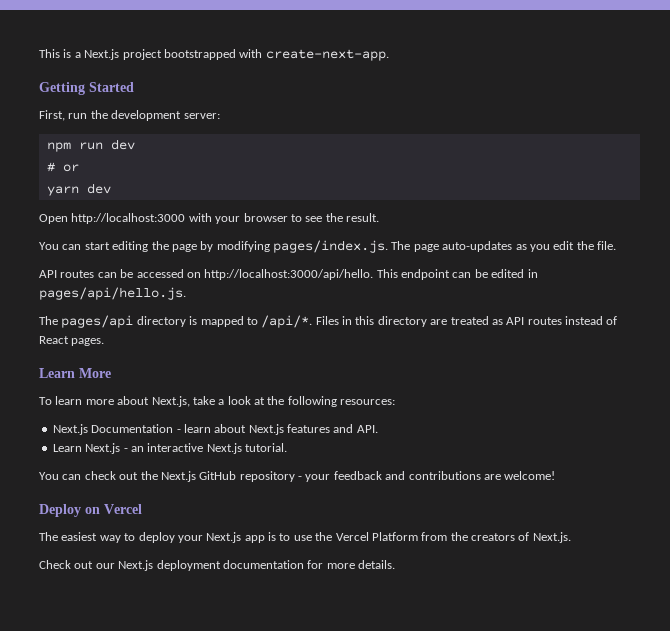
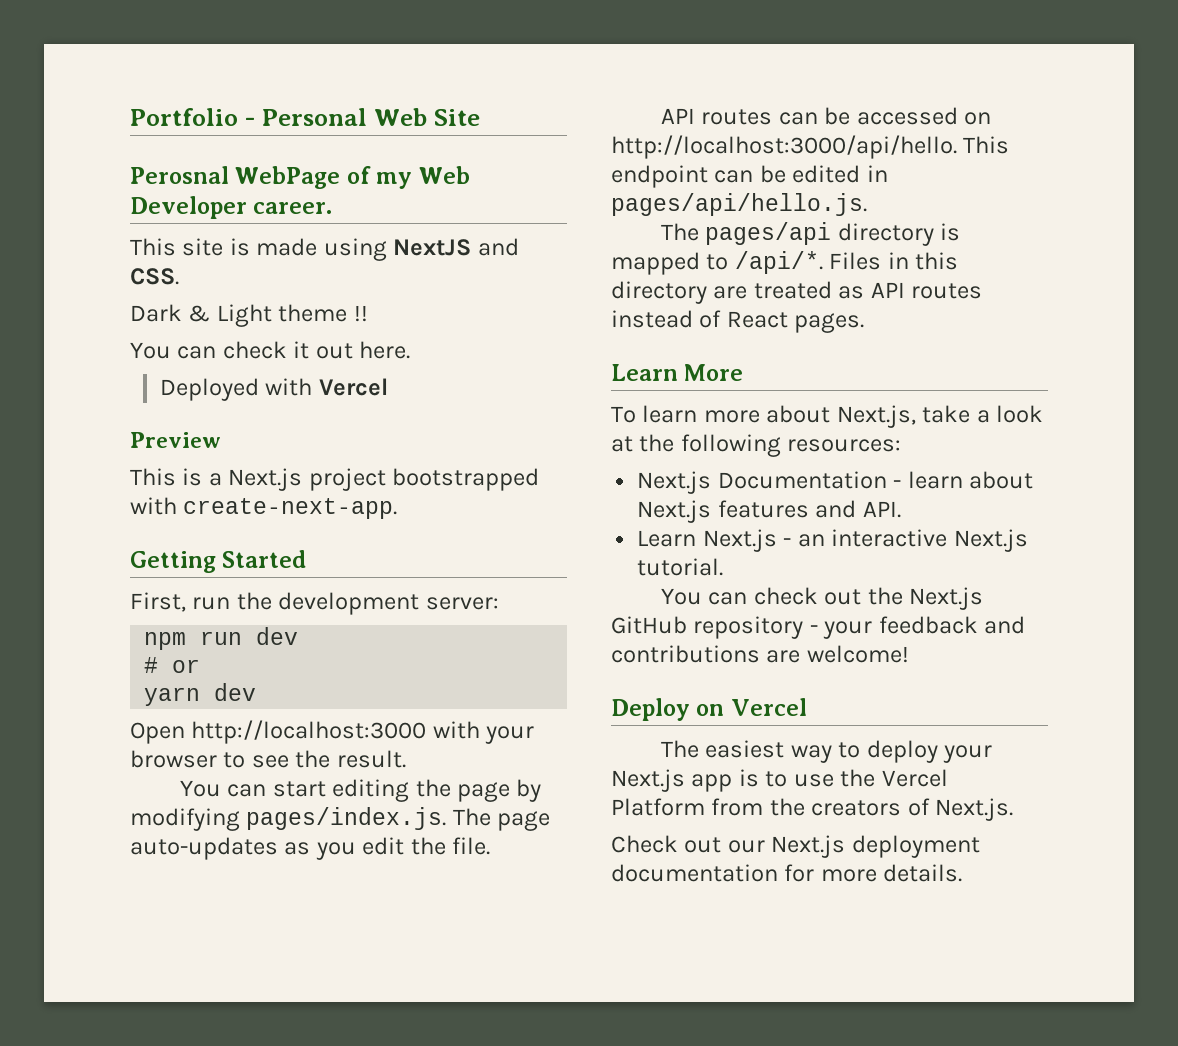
+ Portfolio - Personal Web Site
+ Perosnal WebPage of my Web Developer career.
+ This site is made using NextJS and CSS.
+ Dark & Light theme !!
+ You can check it out here.
+ Deployed with Vercel
+ Preview

